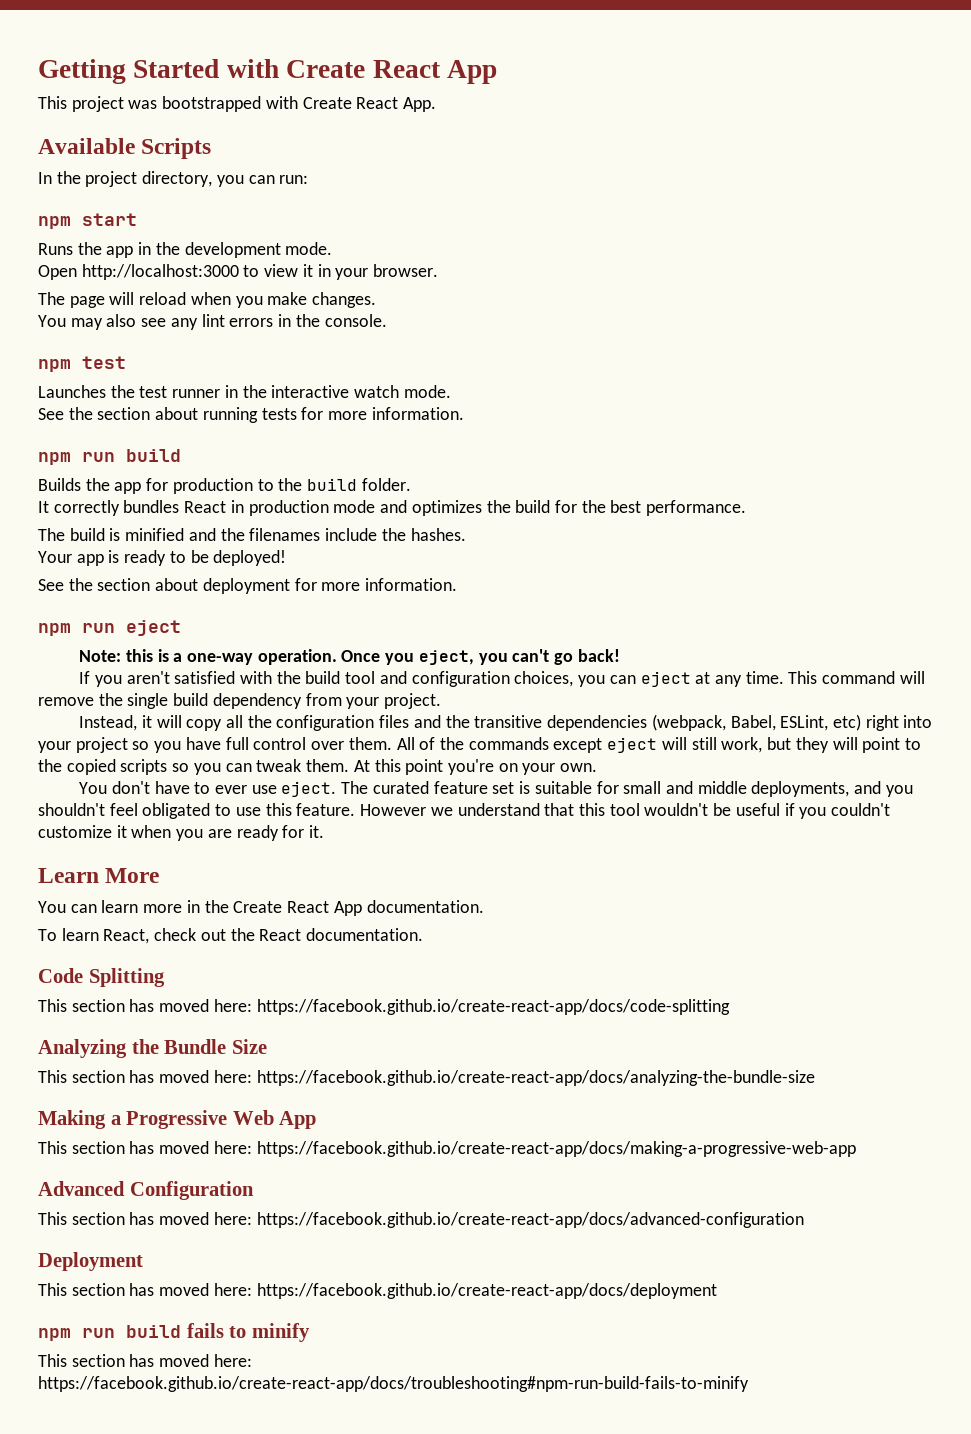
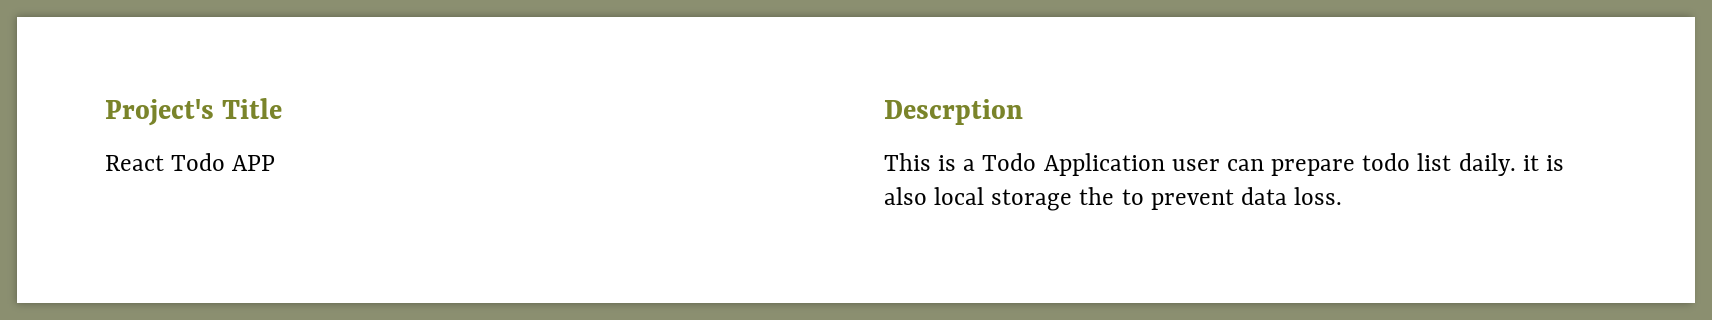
- Getting Started with Create React App
- This project was bootstrapped with Create React App.
- Available Scripts
- In the project directory, you can run:
- npm start
- Runs the app in the development mode.
- Open http://localhost:3000 to view it in your browser.
- The page will reload when you make changes.
- You may also see any lint errors in the console.
- npm test
- Launches the test runner in the interactive watch mode.
- See the section about running tests for more information.
- npm run build
- Builds the app for production to the build folder.
- It correctly bundles React in production mode and optimizes the build for the best performance.
- The build is minified and the filenames include the hashes.
- Your app is ready to be deployed!
- See the section about deployment for more information.
- npm run eject
- Note: this is a one-way operation. Once you eject, you can't go back!
- If you aren't satisfied with the build tool and configuration choices, you can eject at any time. This command will remove the single build dependency from your project.
- Instead, it will copy all the configuration files and the transitive dependencies (webpack, Babel, ESLint, etc) right into your project so you have full control over them. All of the commands except eject will still work, but they will point to the copied scripts so you can tweak them. At this point you're on your own.
- You don't have to ever use eject. The curated feature set is suitable for small and middle deployments, and you shouldn't feel obligated to use this feature. However we understand that this tool wouldn't be useful if you couldn't customize it when you are ready for it.
- Learn More
- You can learn more in the Create React App documentation.
- To learn React, check out the React documentation.
- Code Splitting
- This section has moved here: https://facebook.github.io/create-react-app/docs/code-splitting
- Analyzing the Bundle Size
- This section has moved here: https://facebook.github.io/create-react-app/docs/analyzing-the-bundle-size
- Making a Progressive Web App
- This section has moved here: https://facebook.github.io/create-react-app/docs/making-a-progressive-web-app
- Advanced Configuration
- This section has moved here: https://facebook.github.io/create-react-app/docs/advanced-configuration
- Deployment
- This section has moved here: https://facebook.github.io/create-react-app/docs/deployment
- npm run build fails to minify
- This section has moved here: https://facebook.github.io/create-react-app/docs/troubleshooting#npm-run-build-fails-to-minify
+ Project's Title
+ React Todo APP
+ Descrption
+ This is a Todo Application user can prepare todo list daily. it is also local storage the to prevent data loss.

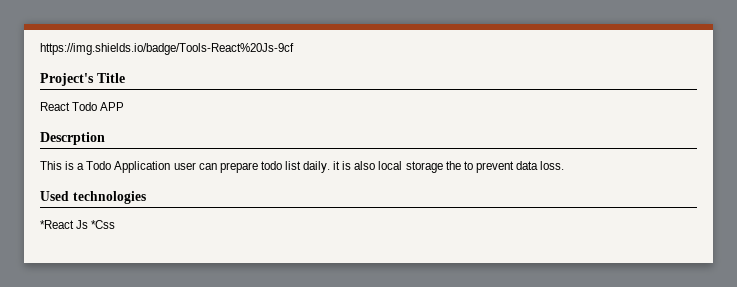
+ https://img.shields.io/badge/Tools-React%20Js-9cf
+ Used technologies
+ *React Js *Css

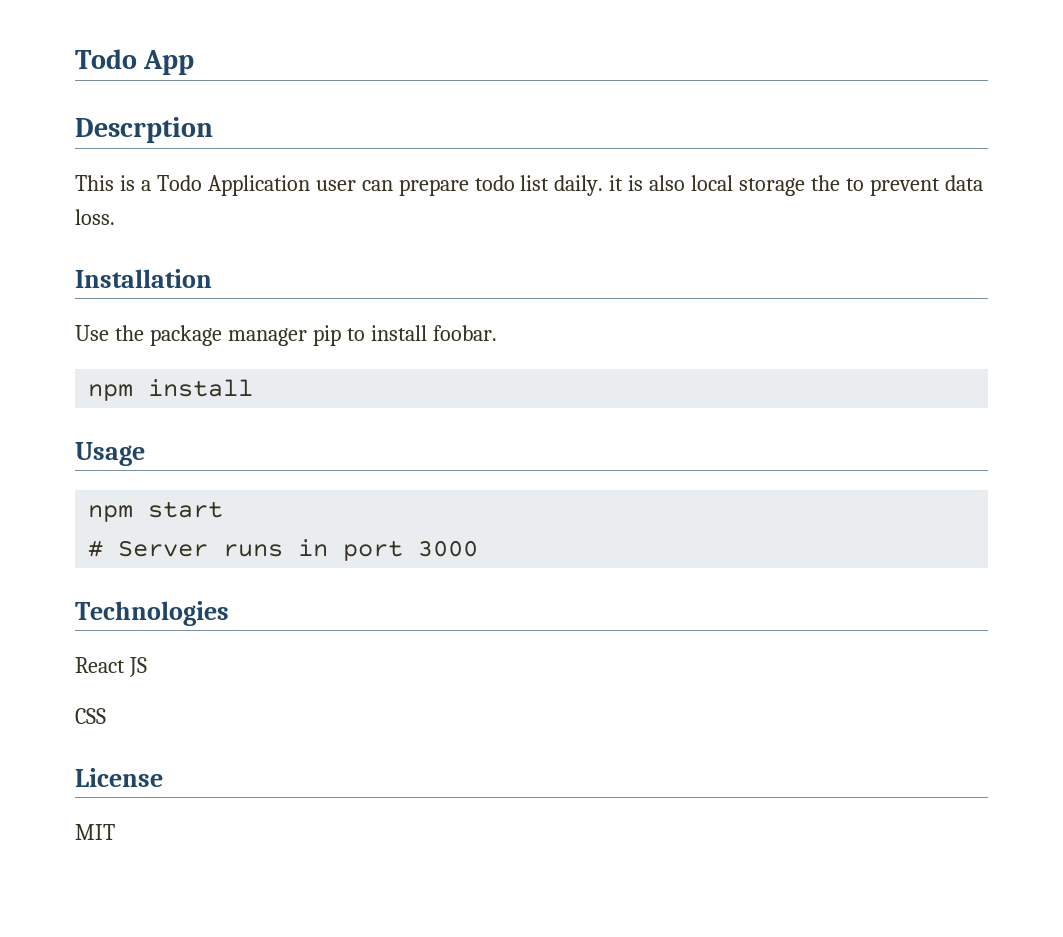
- https://img.shields.io/badge/Tools-React%20Js-9cf
- Project's Title
- React Todo APP
+ Todo App
- Used technologies
- *React Js *Css
+ Installation
+ Use the package manager pip to install foobar.
+ npm install
+ Usage
+ npm start
+ # Server runs in port 3000
+ Technologies
+ React JS
+ CSS
+ License
+ MIT

